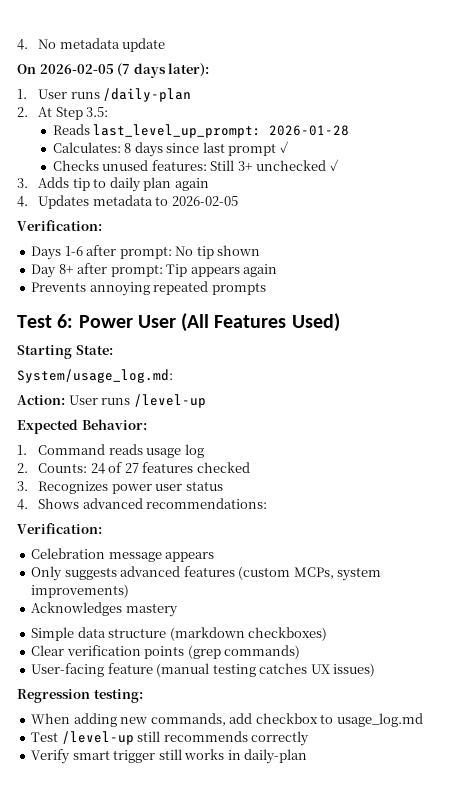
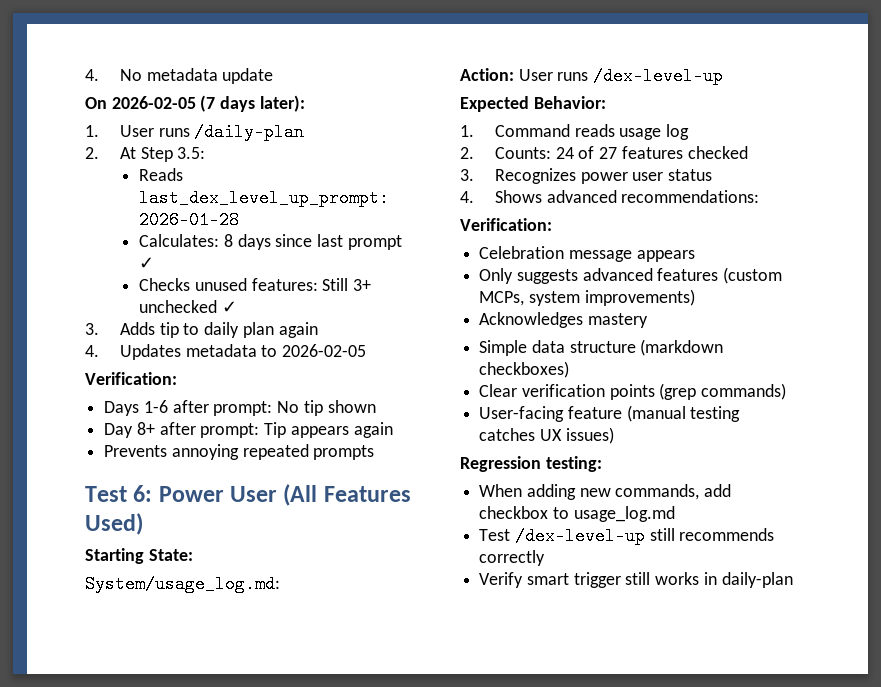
- Reads last_level_up_prompt: 2026-01-28
+ Reads last_dex_level_up_prompt: 2026-01-28
- Action: User runs /level-up
+ Action: User runs /dex-level-up
- Test /level-up still recommends correctly
+ Test /dex-level-up still recommends correctly

